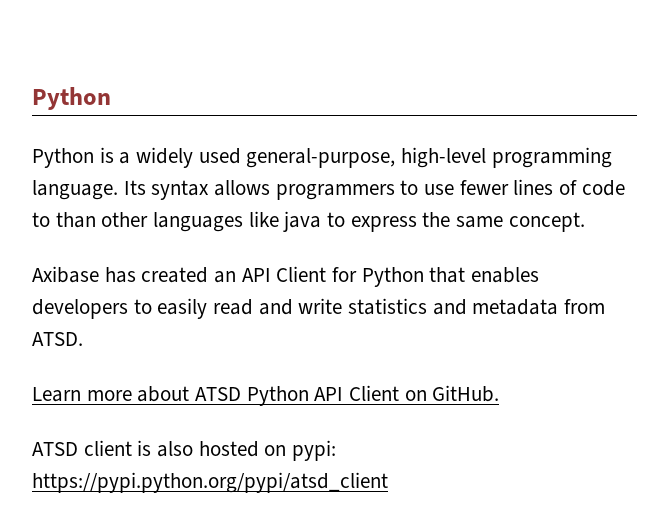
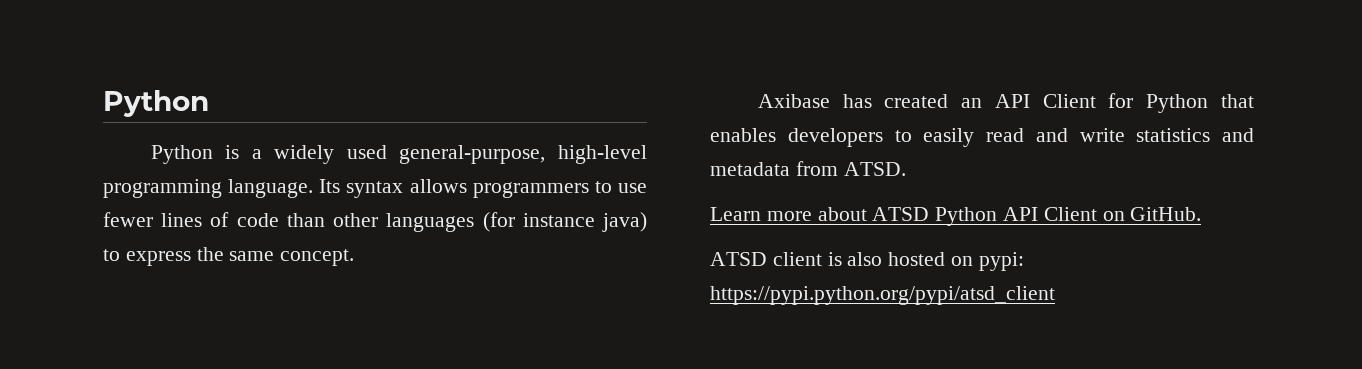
- Its syntax allows programmers to use fewer lines of code to than other languages like java to express the same concept.
+ Its syntax allows programmers to use fewer lines of code than other languages (for instance java) to express the same concept.

